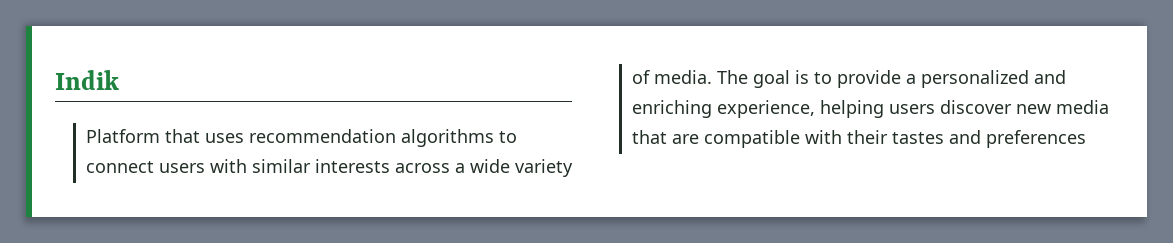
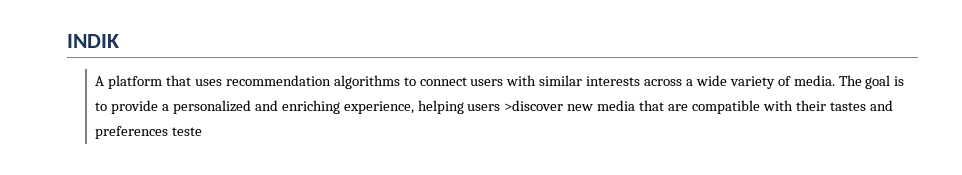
- Indik
- Platform that uses recommendation algorithms to connect users with similar interests across a wide variety of media.
+ INDIK
+ A platform that uses recommendation algorithms to connect users with similar interests across a wide variety of media.
- The goal is to provide a personalized and enriching experience, helping users discover new media that are compatible with their tastes and preferences
+ The goal is to provide a personalized and enriching experience, helping users >discover new media that are compatible with their tastes and preferences teste

